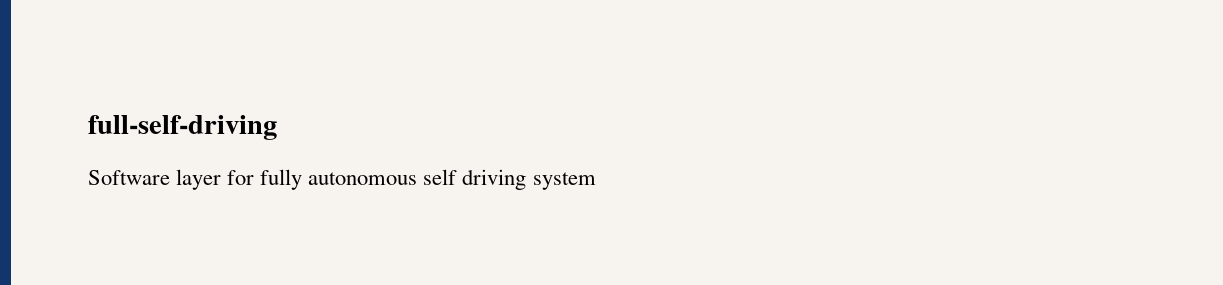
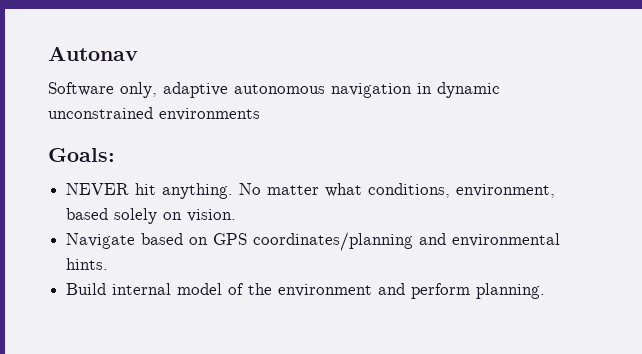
- full-self-driving
+ Autonav
- Software layer for fully autonomous self driving system
+ Software only, adaptive autonomous navigation in dynamic unconstrained environments
+ Goals:
+ NEVER hit anything. No matter what conditions, environment, based solely on vision.
+ Navigate based on GPS coordinates/planning and environmental hints.
+ Build internal model of the environment and perform planning.

